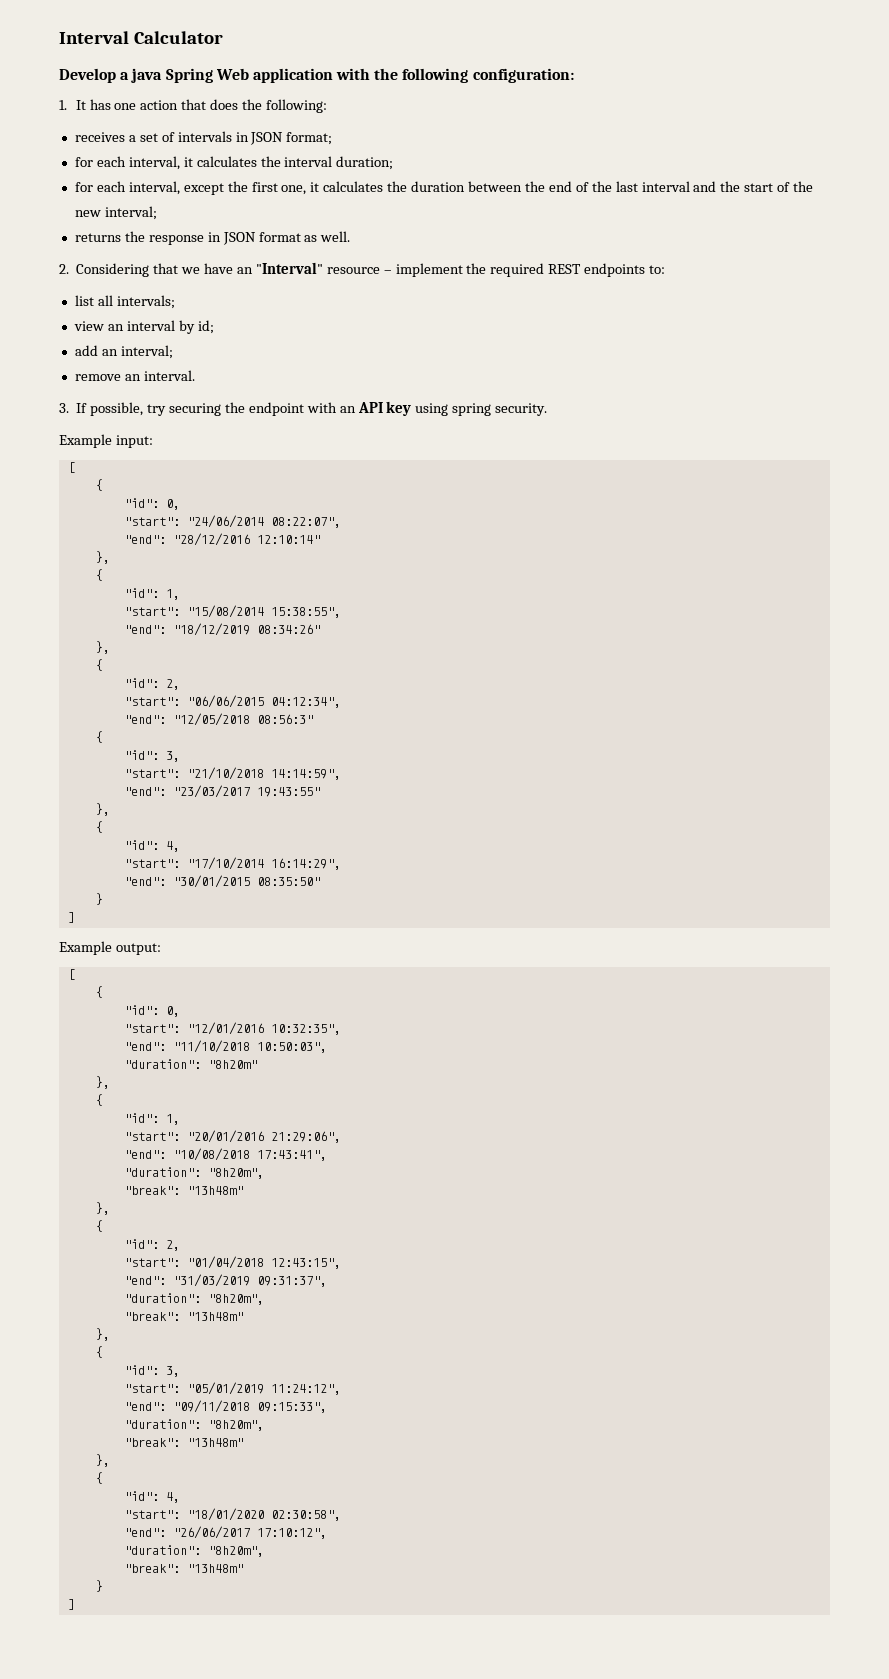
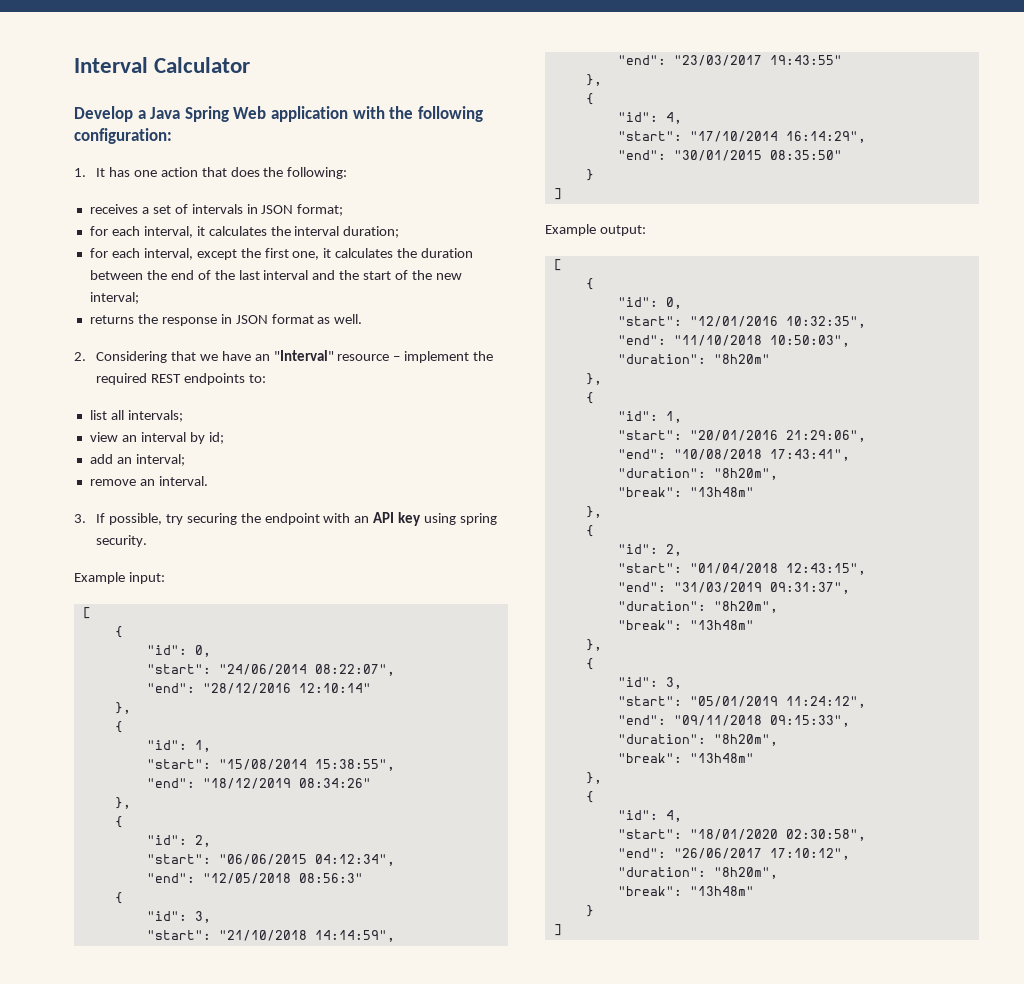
- Develop a java Spring Web application with the following configuration:
+ Develop a Java Spring Web application with the following configuration:

